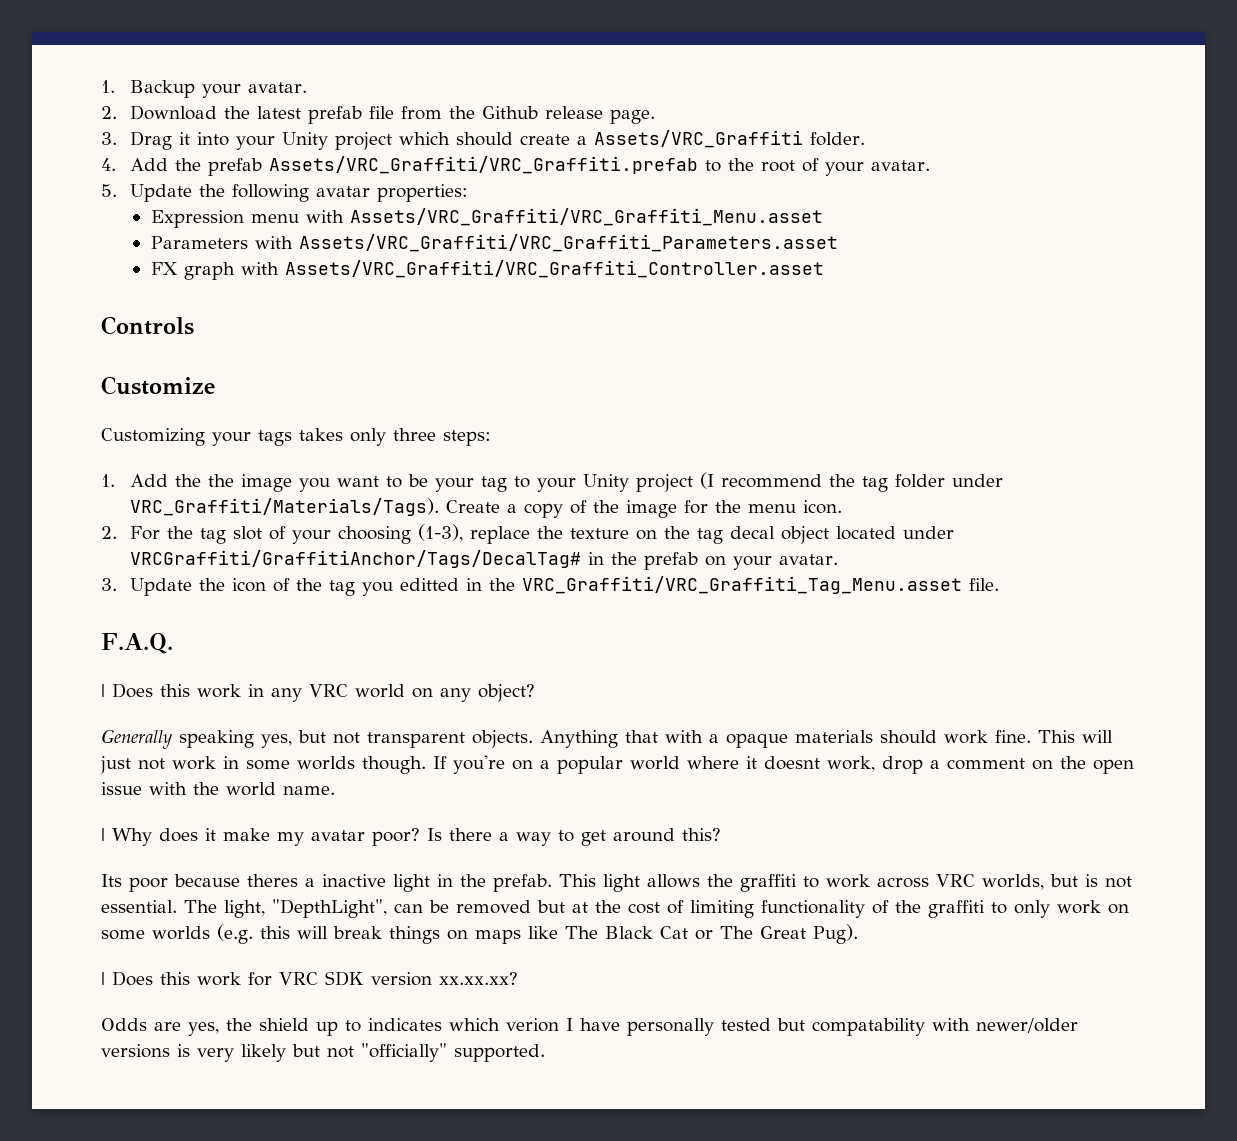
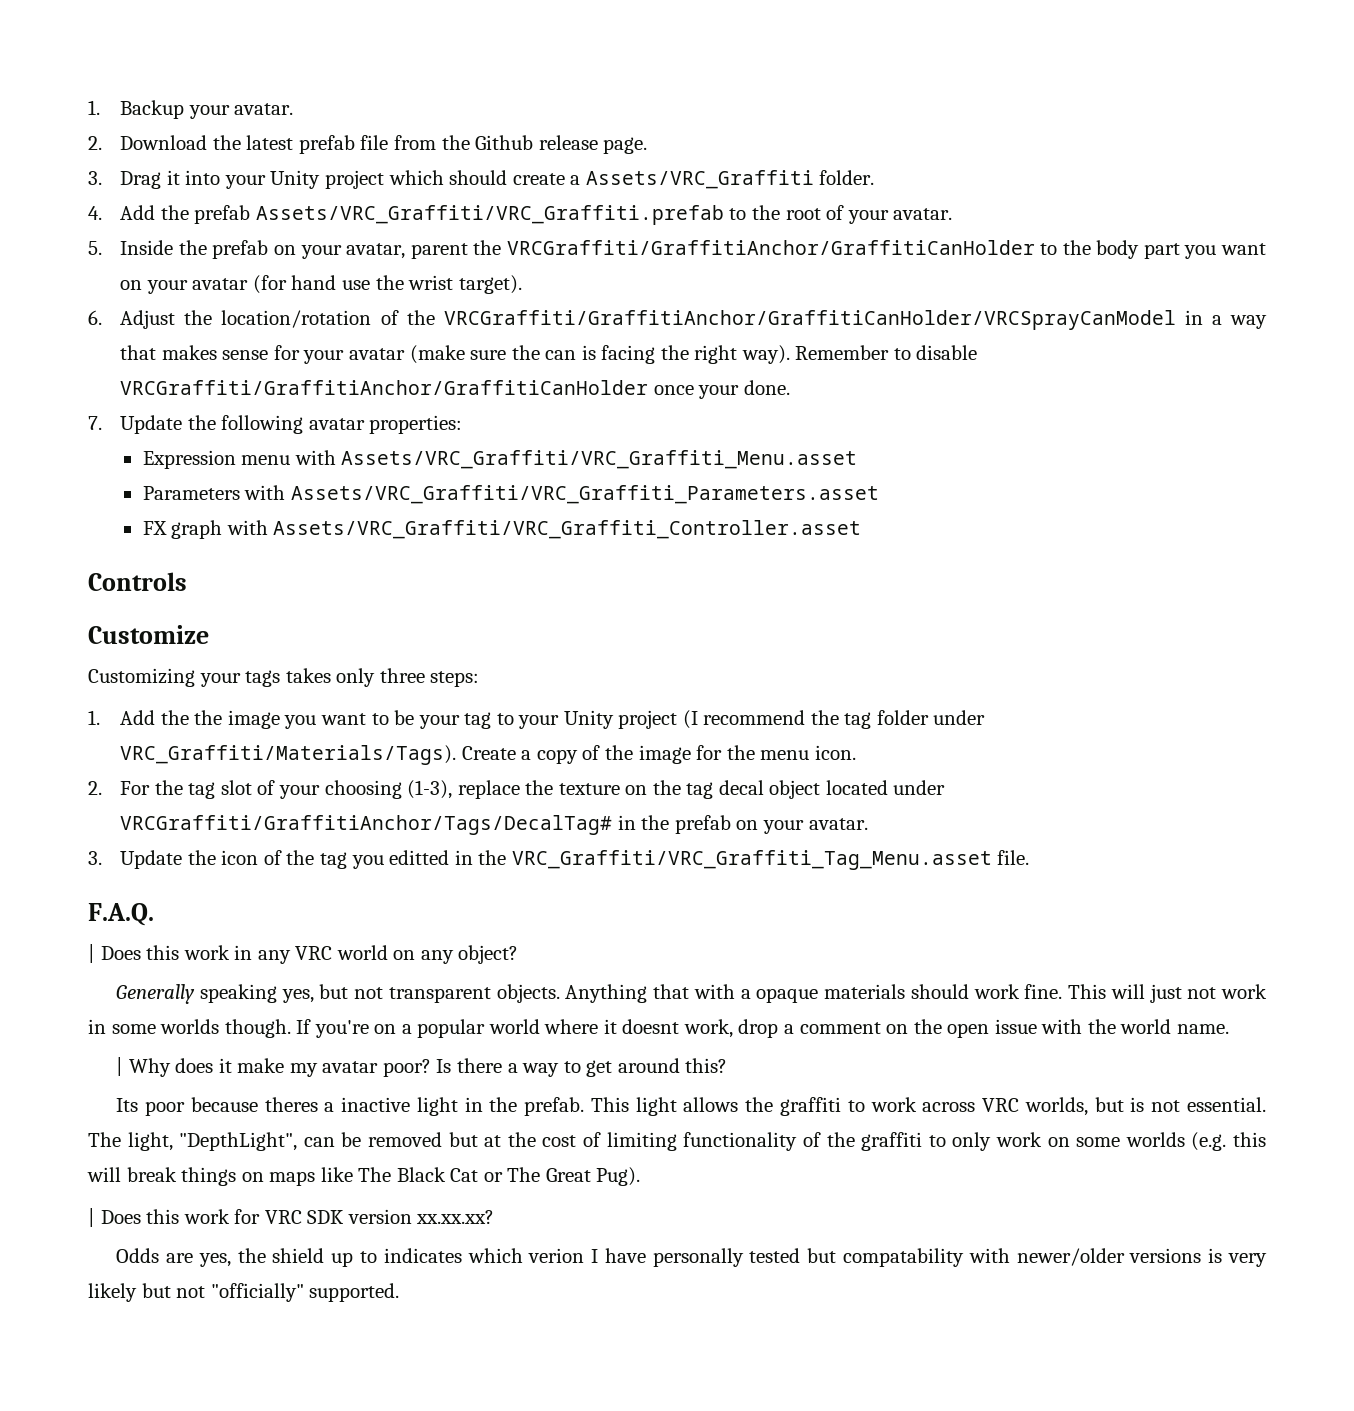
- 5. Update the following avatar properties:
+ 5. Inside the prefab on your avatar, parent the VRCGraffiti/GraffitiAnchor/GraffitiCanHolder to the body part you want on your avatar (for hand use the wrist target).
+ 6. Adjust the location/rotation of the VRCGraffiti/GraffitiAnchor/GraffitiCanHolder/VRCSprayCanModel in a way that makes sense for your avatar (make sure the can is facing the right way). Remember to disable VRCGraffiti/GraffitiAnchor/GraffitiCanHolder once your done.
+ 7. Update the following avatar properties:

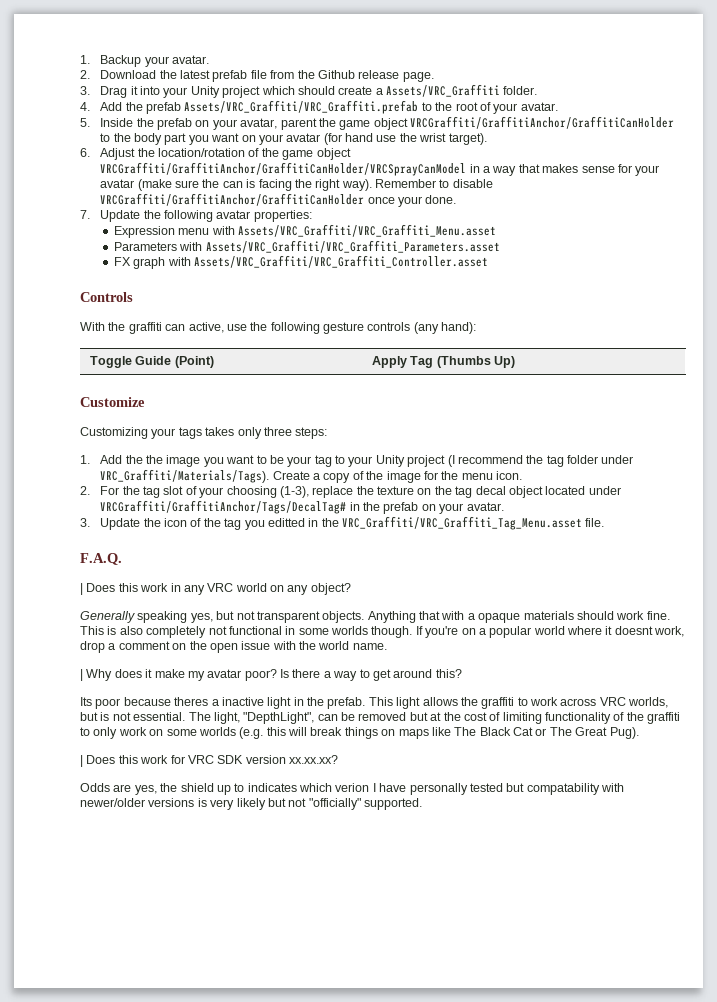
- 5. Inside the prefab on your avatar, parent the VRCGraffiti/GraffitiAnchor/GraffitiCanHolder to the body part you want on your avatar (for hand use the wrist target).
+ 5. Inside the prefab on your avatar, parent the game object VRCGraffiti/GraffitiAnchor/GraffitiCanHolder to the body part you want on your avatar (for hand use the wrist target).
- 6. Adjust the location/rotation of the VRCGraffiti/GraffitiAnchor/GraffitiCanHolder/VRCSprayCanModel in a way that makes sense for your avatar (make sure the can is facing the right way).
+ 6. Adjust the location/rotation of the game object VRCGraffiti/GraffitiAnchor/GraffitiCanHolder/VRCSprayCanModel in a way that makes sense for your avatar (make sure the can is facing the right way).
+ With the graffiti can active, use the following gesture controls (any hand):
+ Toggle Guide (Point) | Apply Tag (Thumbs Up)
- This will just not work in some worlds though.
+ This is also completely not functional in some worlds though.

